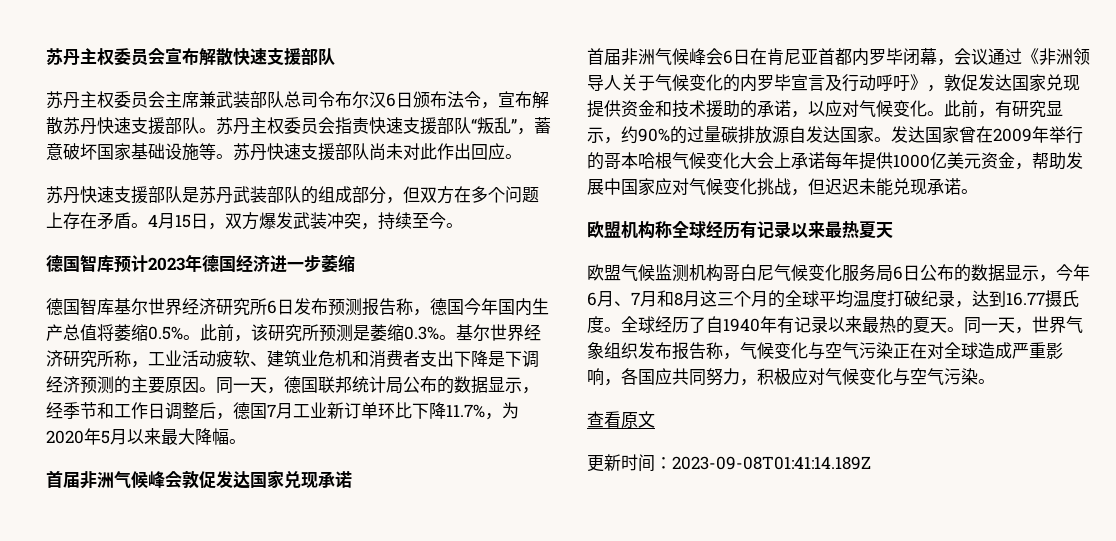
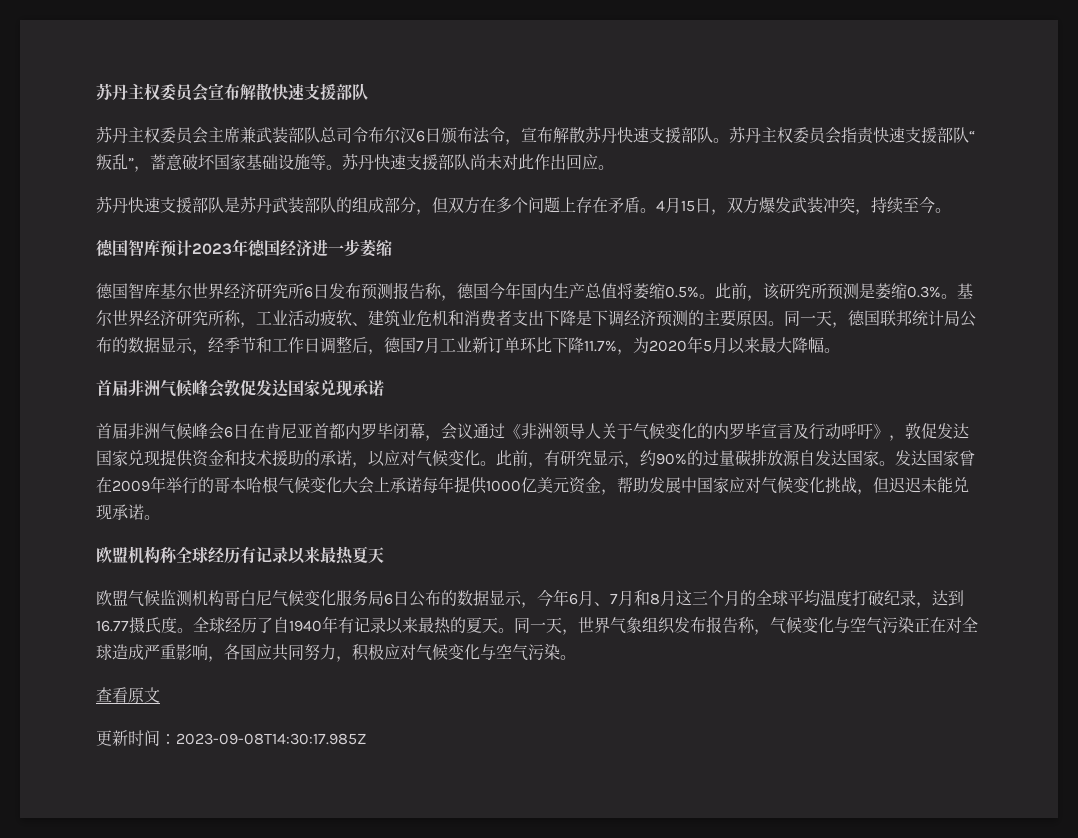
- 更新时间：2023-09-08T01:41:14.189Z
+ 更新时间：2023-09-08T14:30:17.985Z

